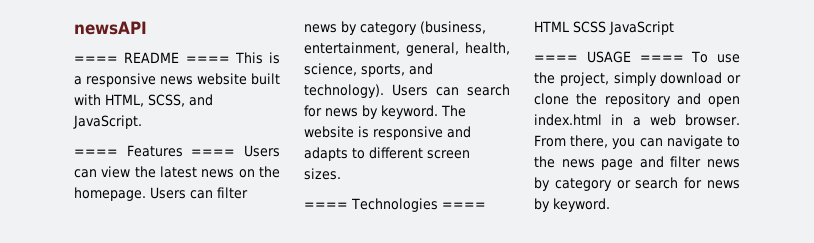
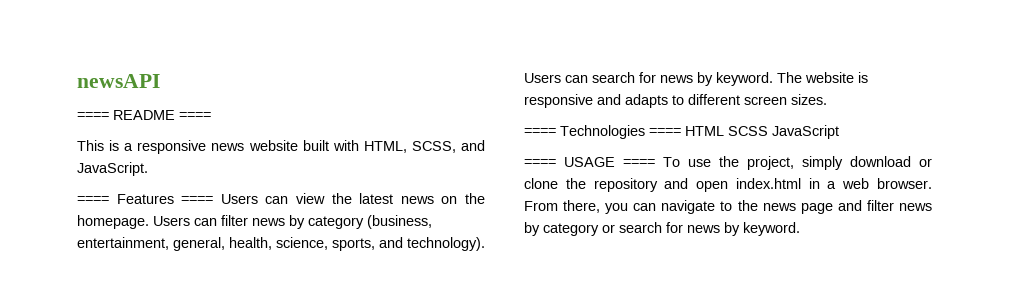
- ==== README ==== This is a responsive news website built with HTML, SCSS, and JavaScript.
+ ==== README ====
+ This is a responsive news website built with HTML, SCSS, and JavaScript.

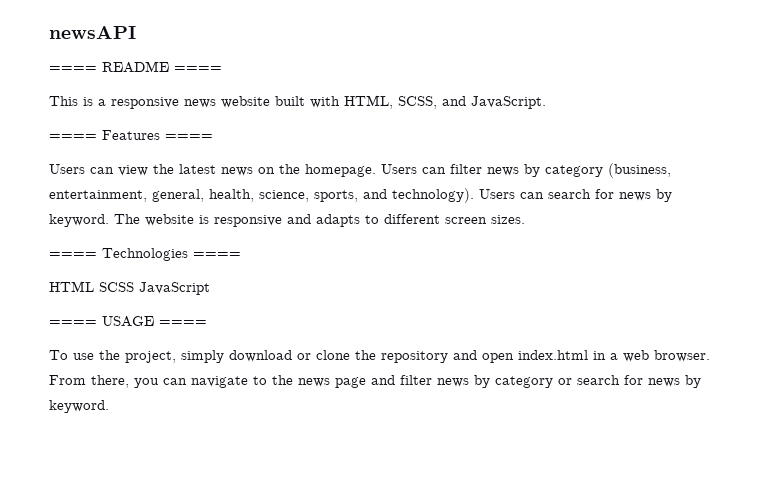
- ==== Features ==== Users can view the latest news on the homepage.
+ ==== Features ====
+ Users can view the latest news on the homepage.
- ==== Technologies ==== HTML SCSS JavaScript
+ ==== Technologies ====
+ HTML SCSS JavaScript
- ==== USAGE ==== To use the project, simply download or clone the repository and open index.html in a web browser.
+ ==== USAGE ====
+ To use the project, simply download or clone the repository and open index.html in a web browser.

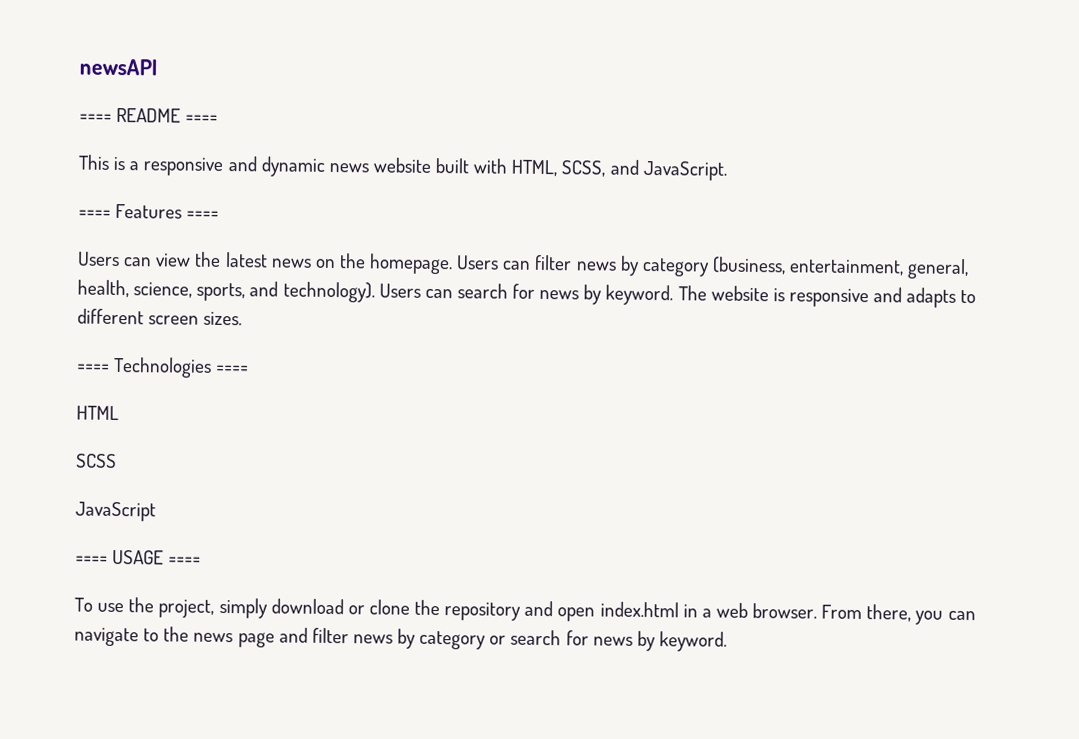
- This is a responsive news website built with HTML, SCSS, and JavaScript.
+ This is a responsive and dynamic news website built with HTML, SCSS, and JavaScript.
- HTML SCSS JavaScript
+ HTML
+ SCSS
+ JavaScript

